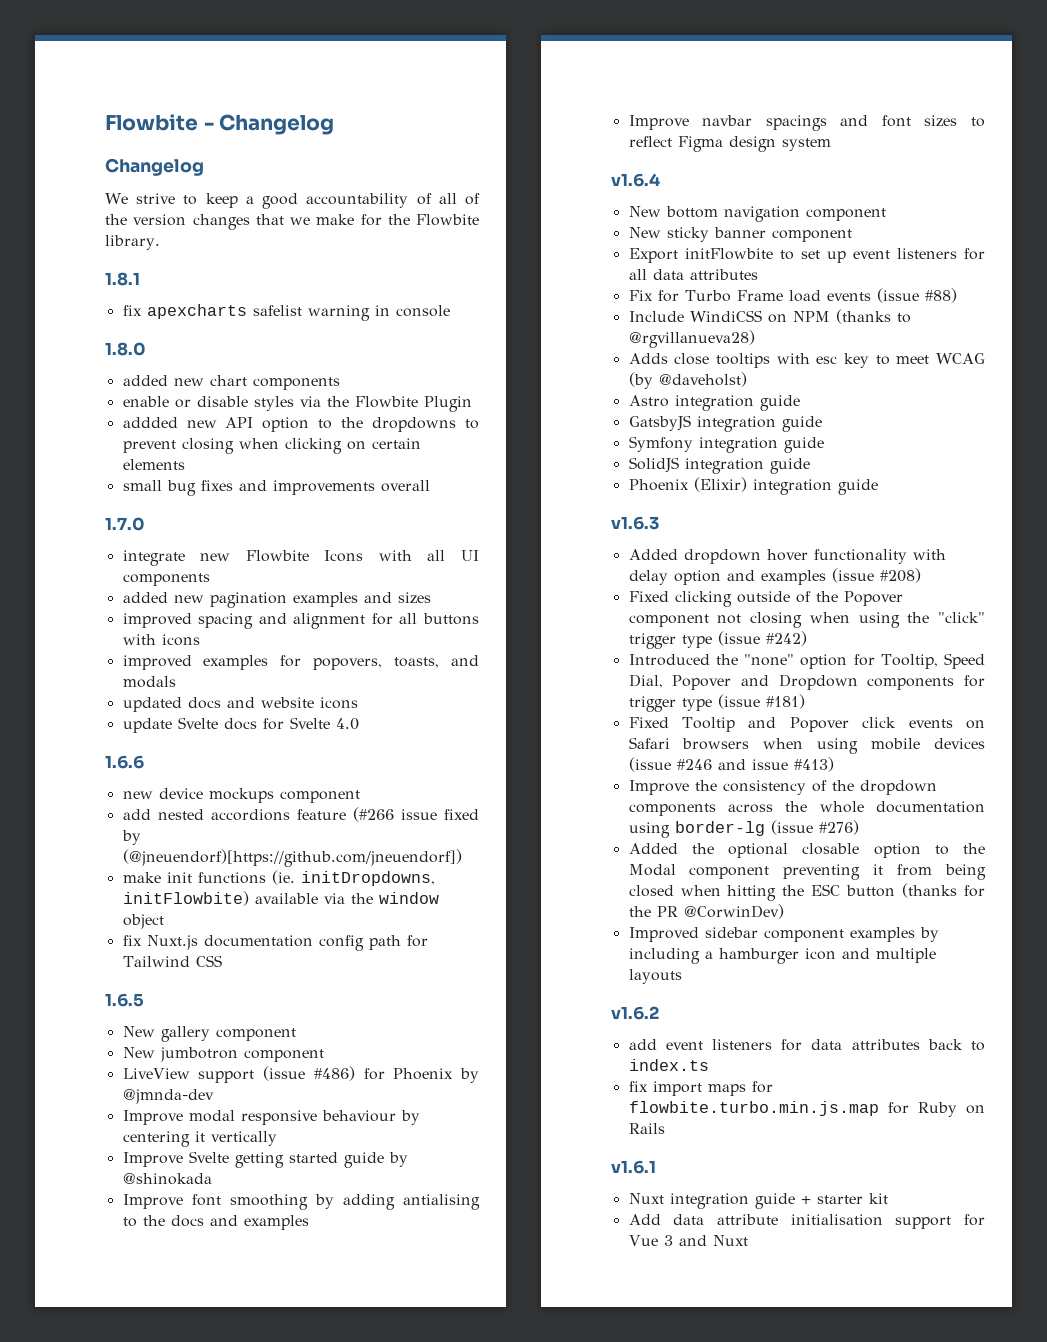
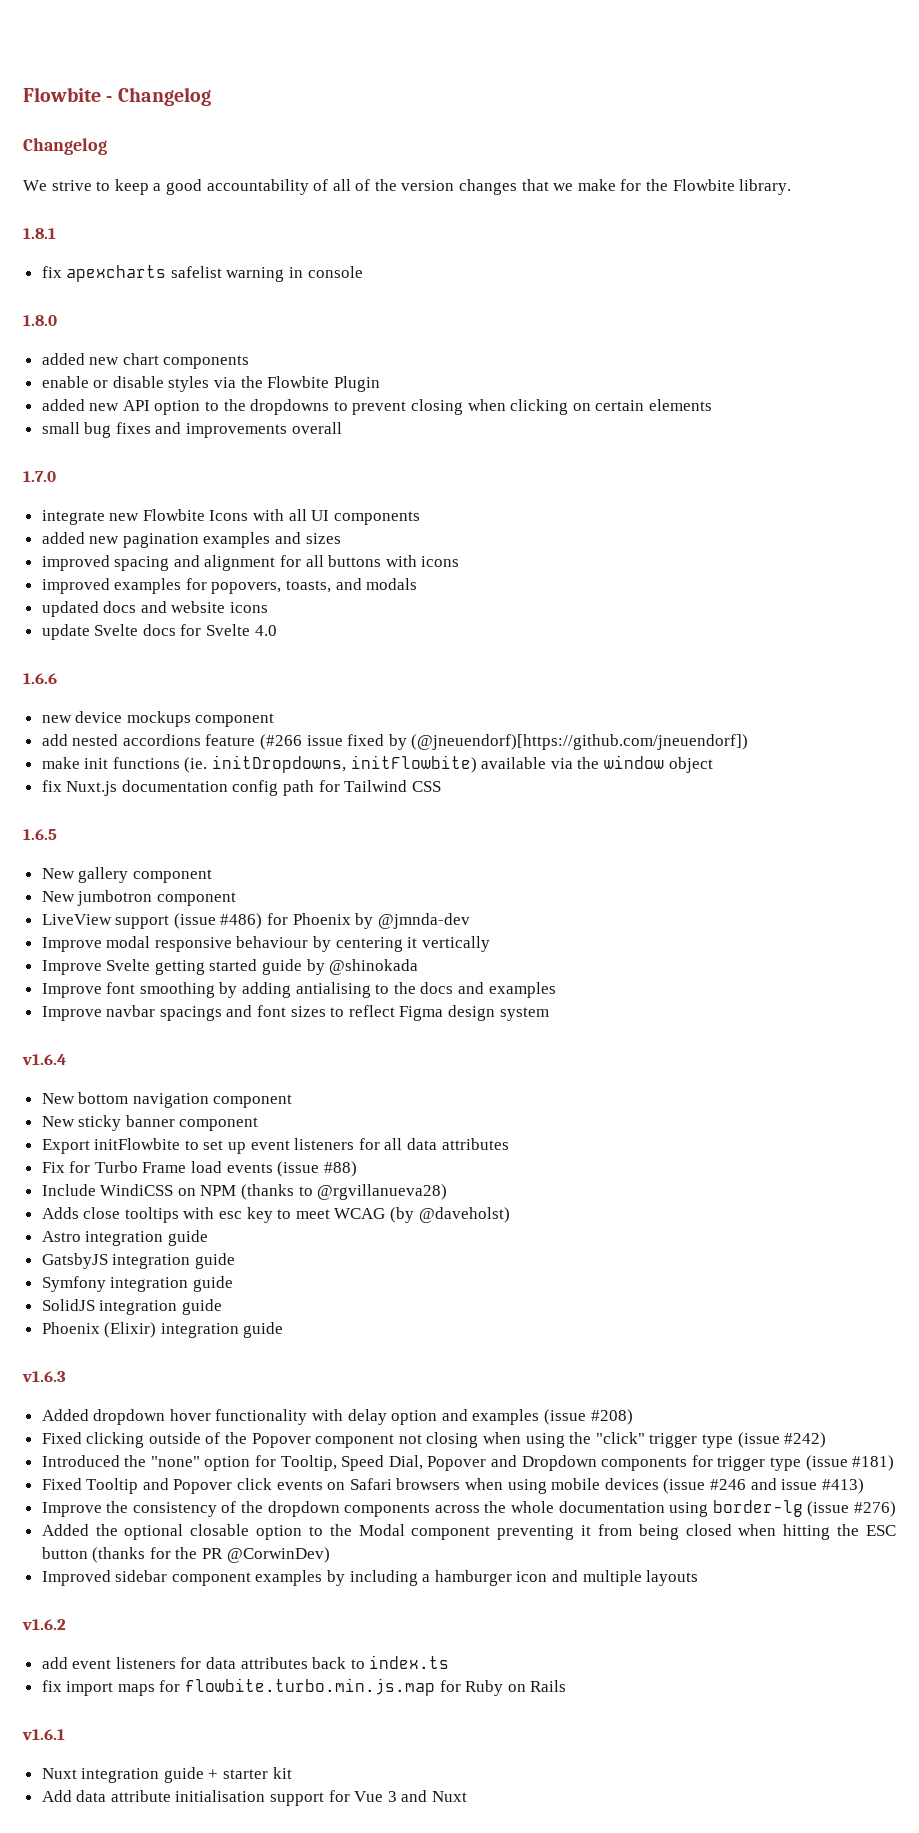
- addded new API option to the dropdowns to prevent closing when clicking on certain elements
+ added new API option to the dropdowns to prevent closing when clicking on certain elements

